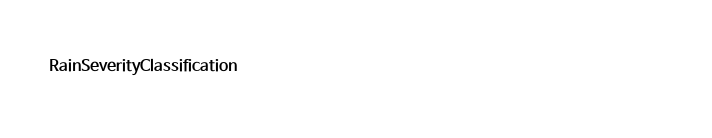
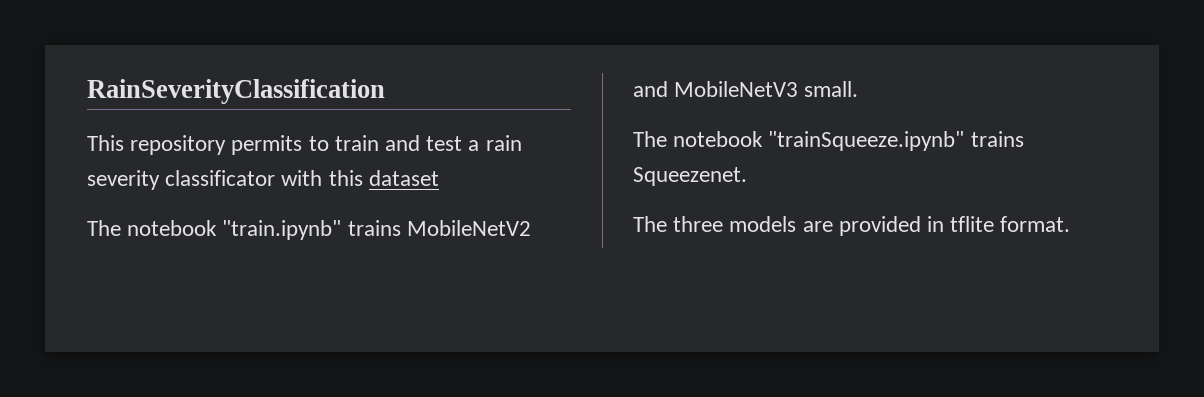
+ This repository permits to train and test a rain severity classificator with this dataset
+ The notebook "train.ipynb" trains MobileNetV2 and MobileNetV3 small.
+ The notebook "trainSqueeze.ipynb" trains Squeezenet.
+ The three models are provided in tflite format.

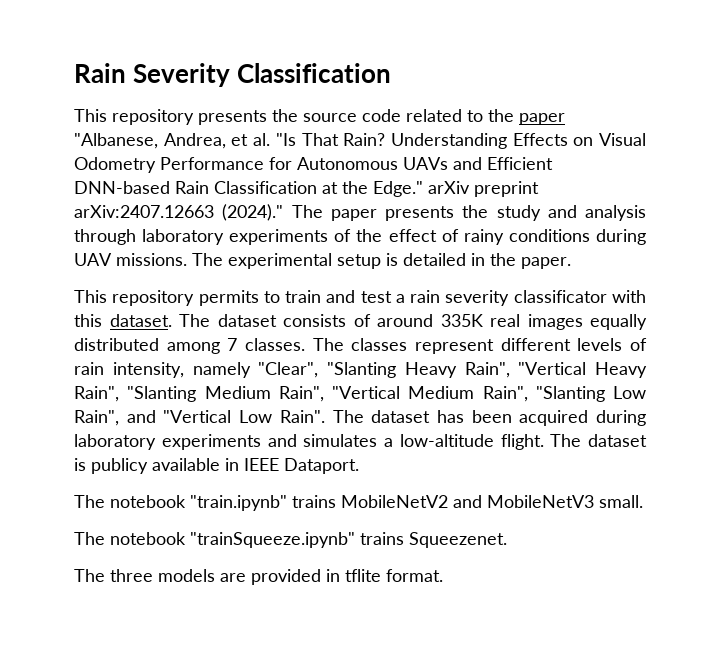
- RainSeverityClassification
+ Rain Severity Classification
+ This repository presents the source code related to the paper "Albanese, Andrea, et al. "Is That Rain? Understanding Effects on Visual Odometry Performance for Autonomous UAVs and Efficient DNN-based Rain Classification at the Edge." arXiv preprint arXiv:2407.12663 (2024)." The paper presents the study and analysis through laboratory experiments of the effect of rainy conditions during UAV missions. The experimental setup is detailed in the paper.
- This repository permits to train and test a rain severity classificator with this dataset
+ This repository permits to train and test a rain severity classificator with this dataset. The dataset consists of around 335K real images equally distributed among 7 classes. The classes represent different levels of rain intensity, namely "Clear", "Slanting Heavy Rain", "Vertical Heavy Rain", "Slanting Medium Rain", "Vertical Medium Rain", "Slanting Low Rain", and "Vertical Low Rain". The dataset has been acquired during laboratory experiments and simulates a low-altitude flight. The dataset is publicy available in IEEE Dataport.

